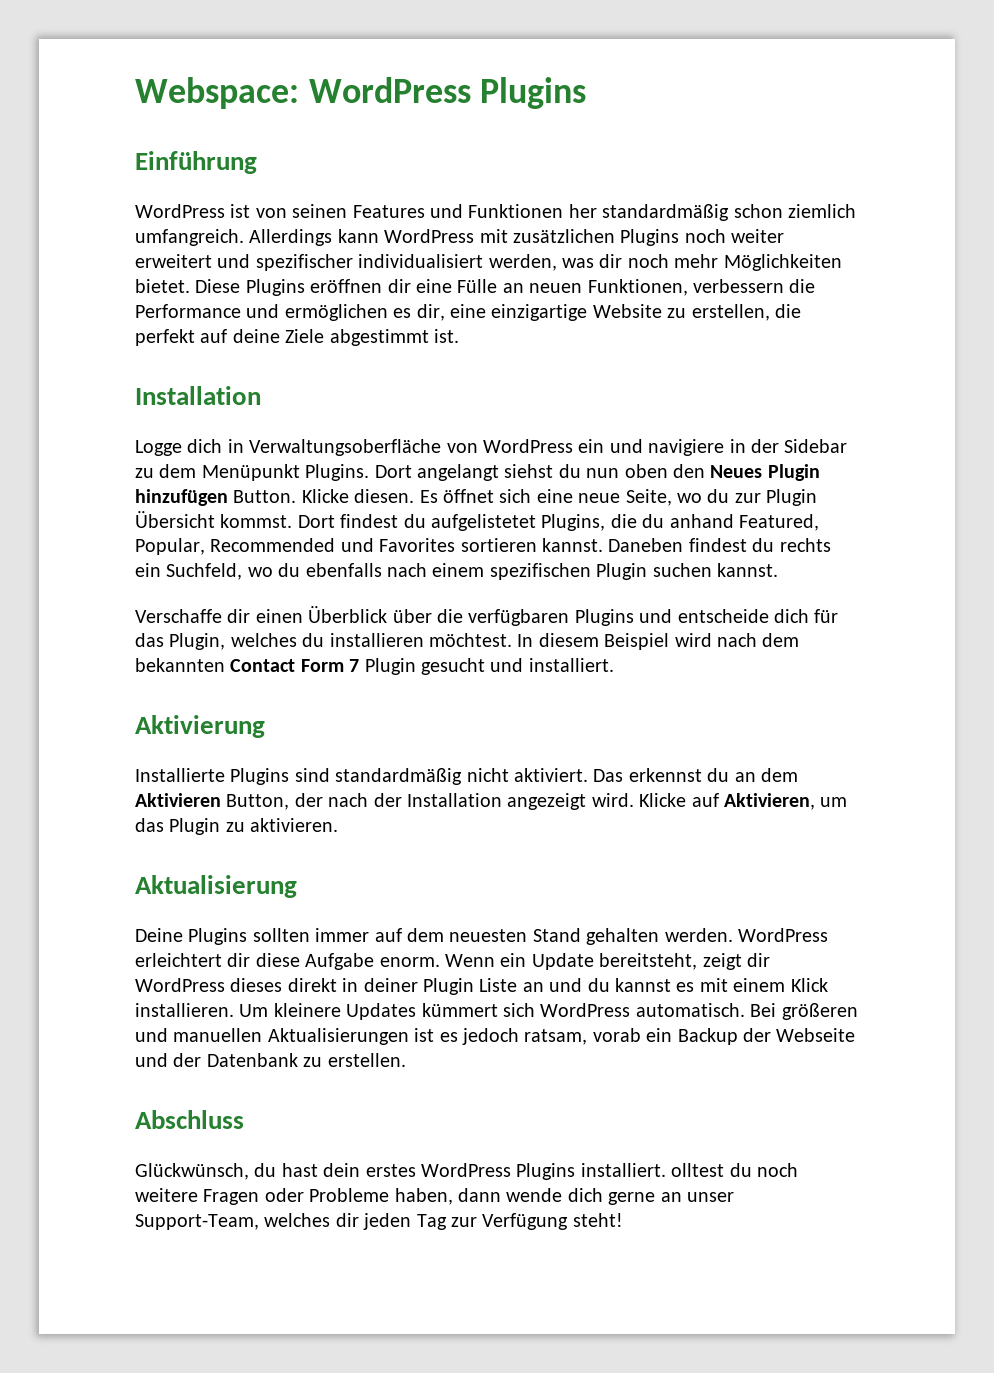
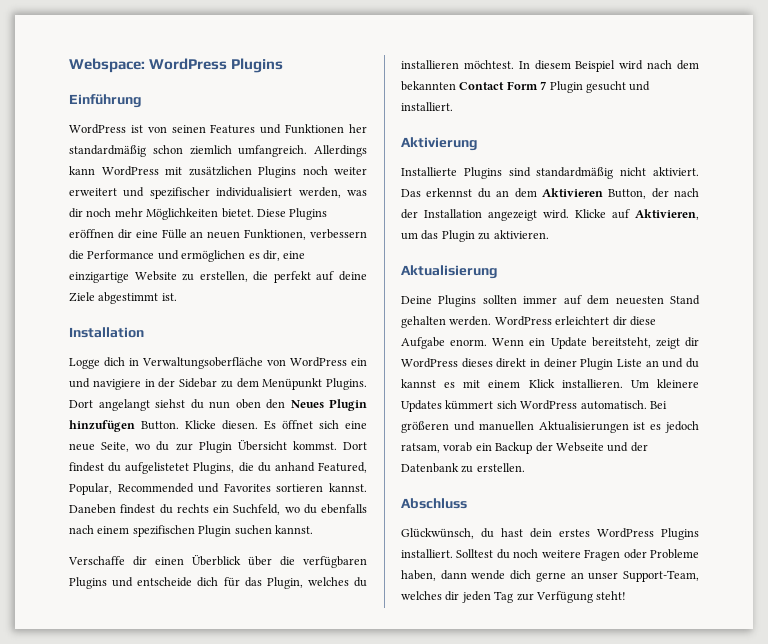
- Glückwünsch, du hast dein erstes WordPress Plugins installiert. olltest du noch weitere Fragen oder Probleme haben, dann wende dich gerne an unser Support-Team, welches dir jeden Tag zur Verfügung steht!
+ Glückwünsch, du hast dein erstes WordPress Plugins installiert. Solltest du noch weitere Fragen oder Probleme haben, dann wende dich gerne an unser Support-Team, welches dir jeden Tag zur Verfügung steht!

